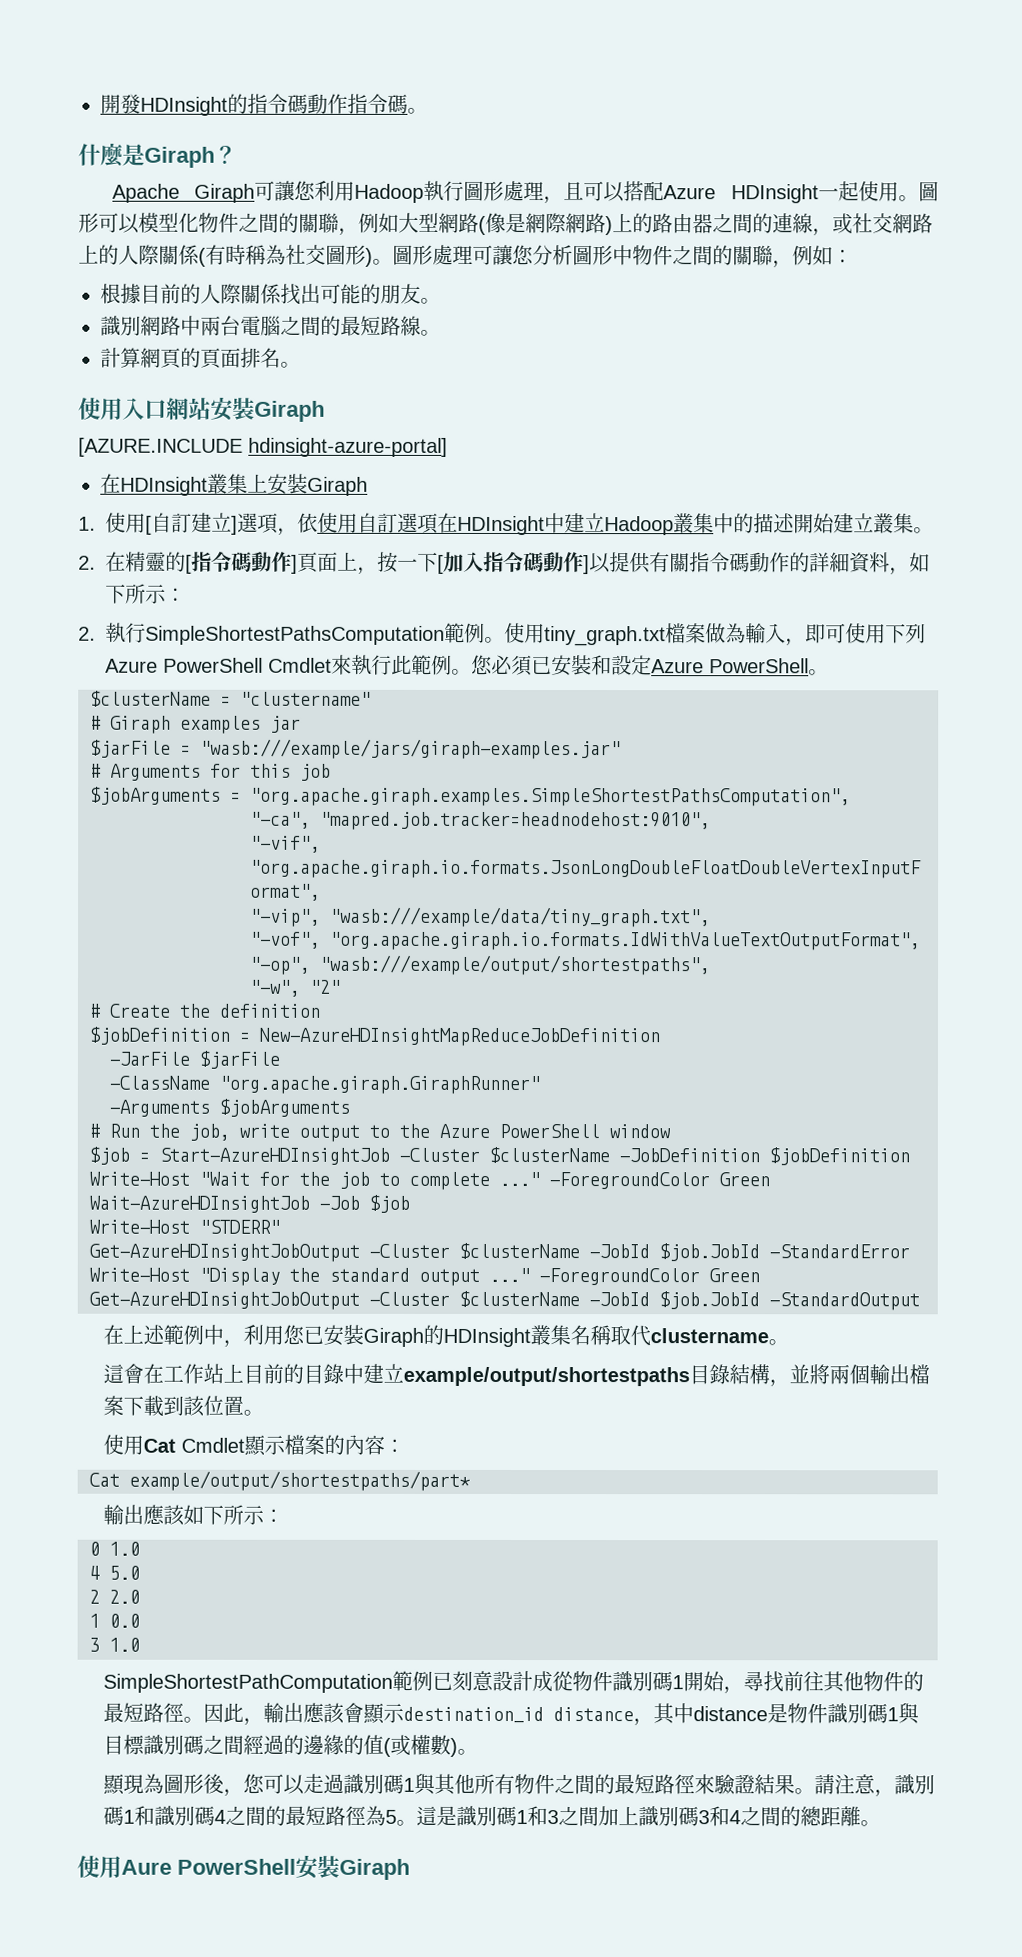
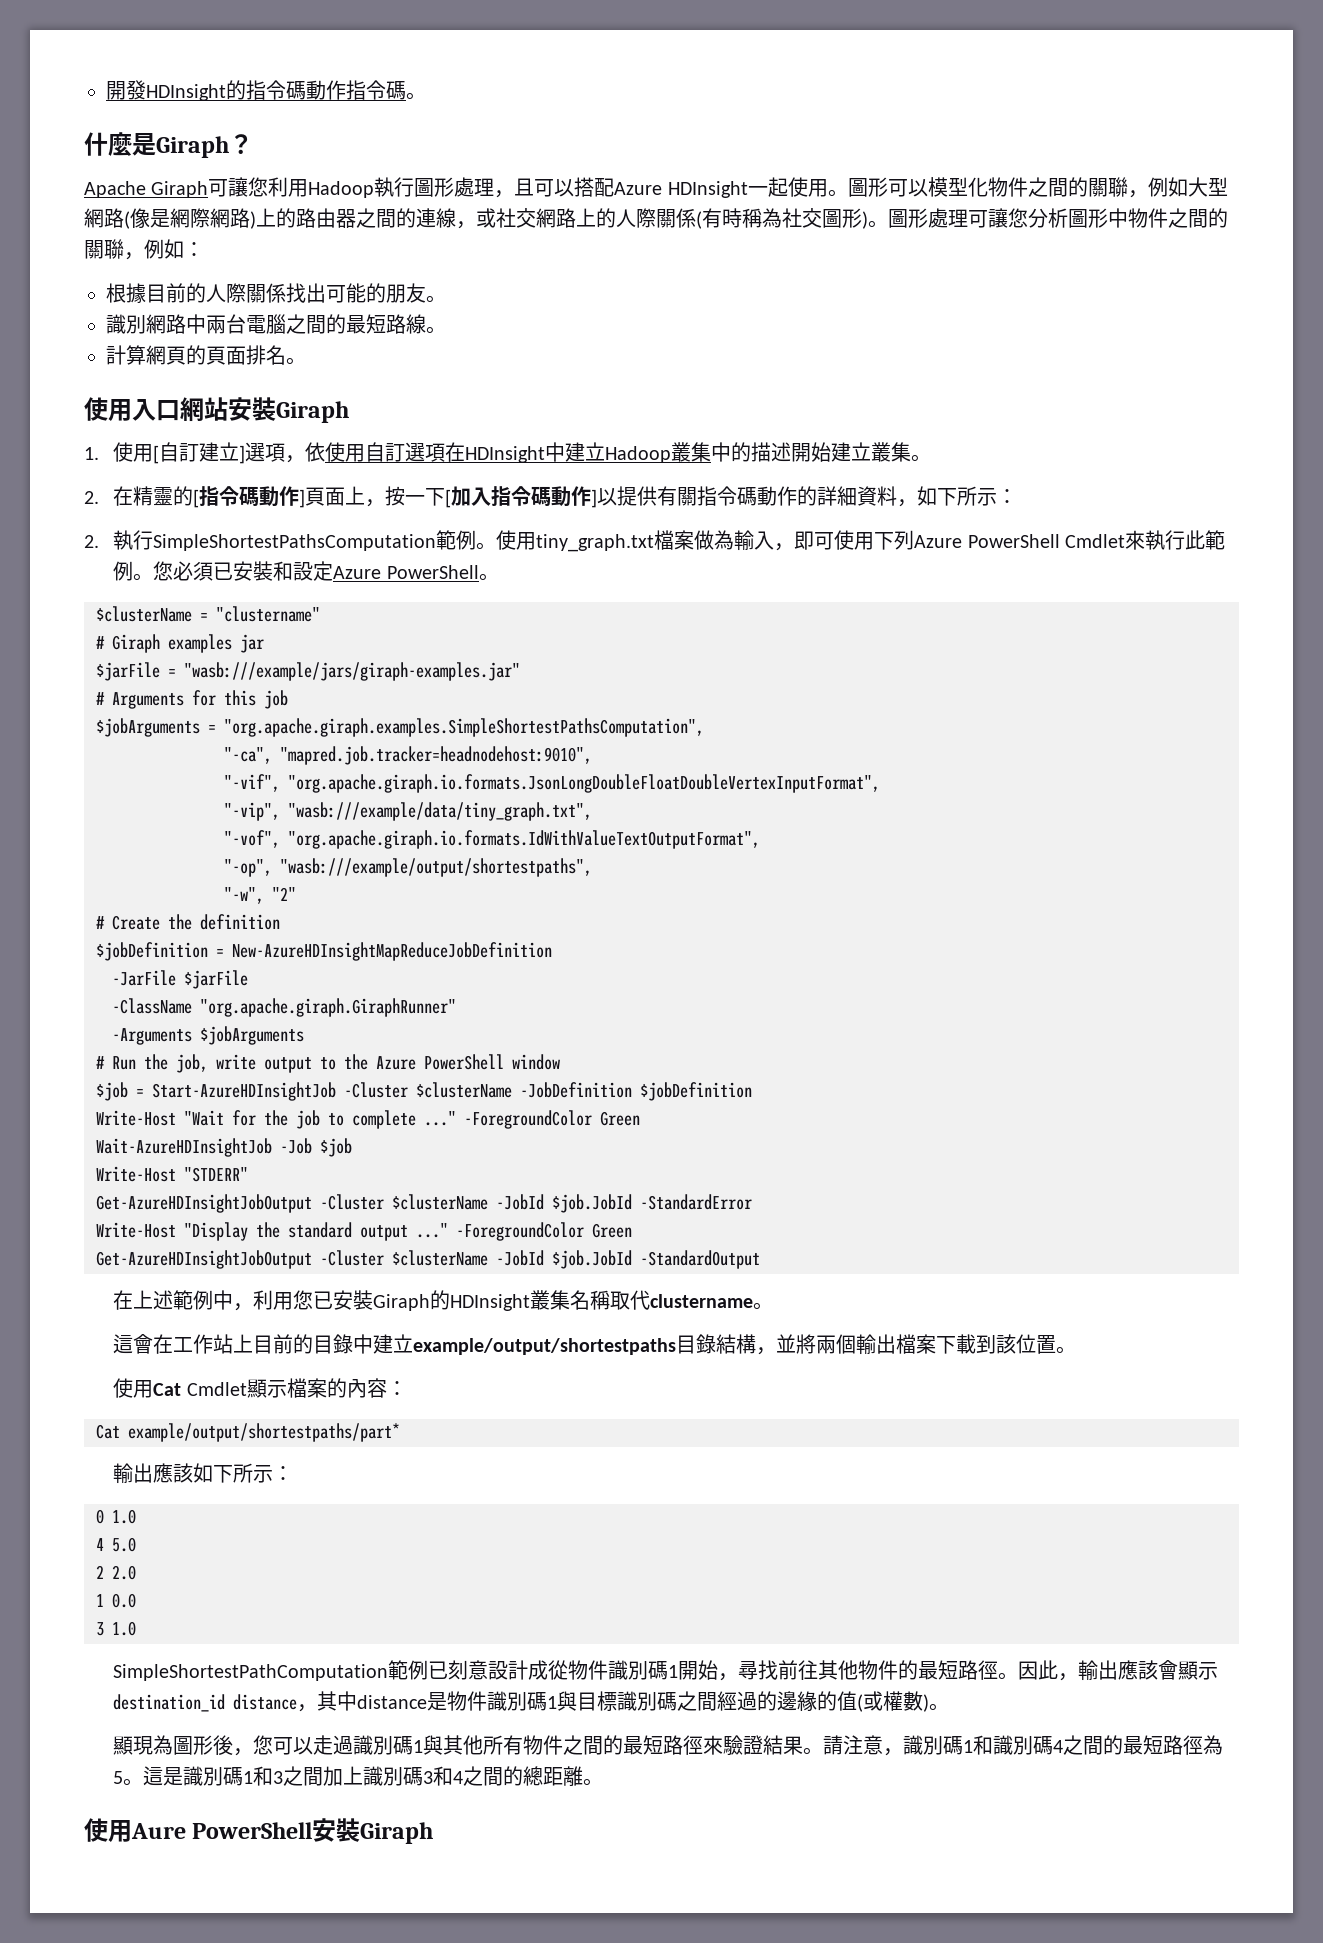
- [AZURE.INCLUDE hdinsight-azure-portal]
- 在HDInsight叢集上安裝Giraph

